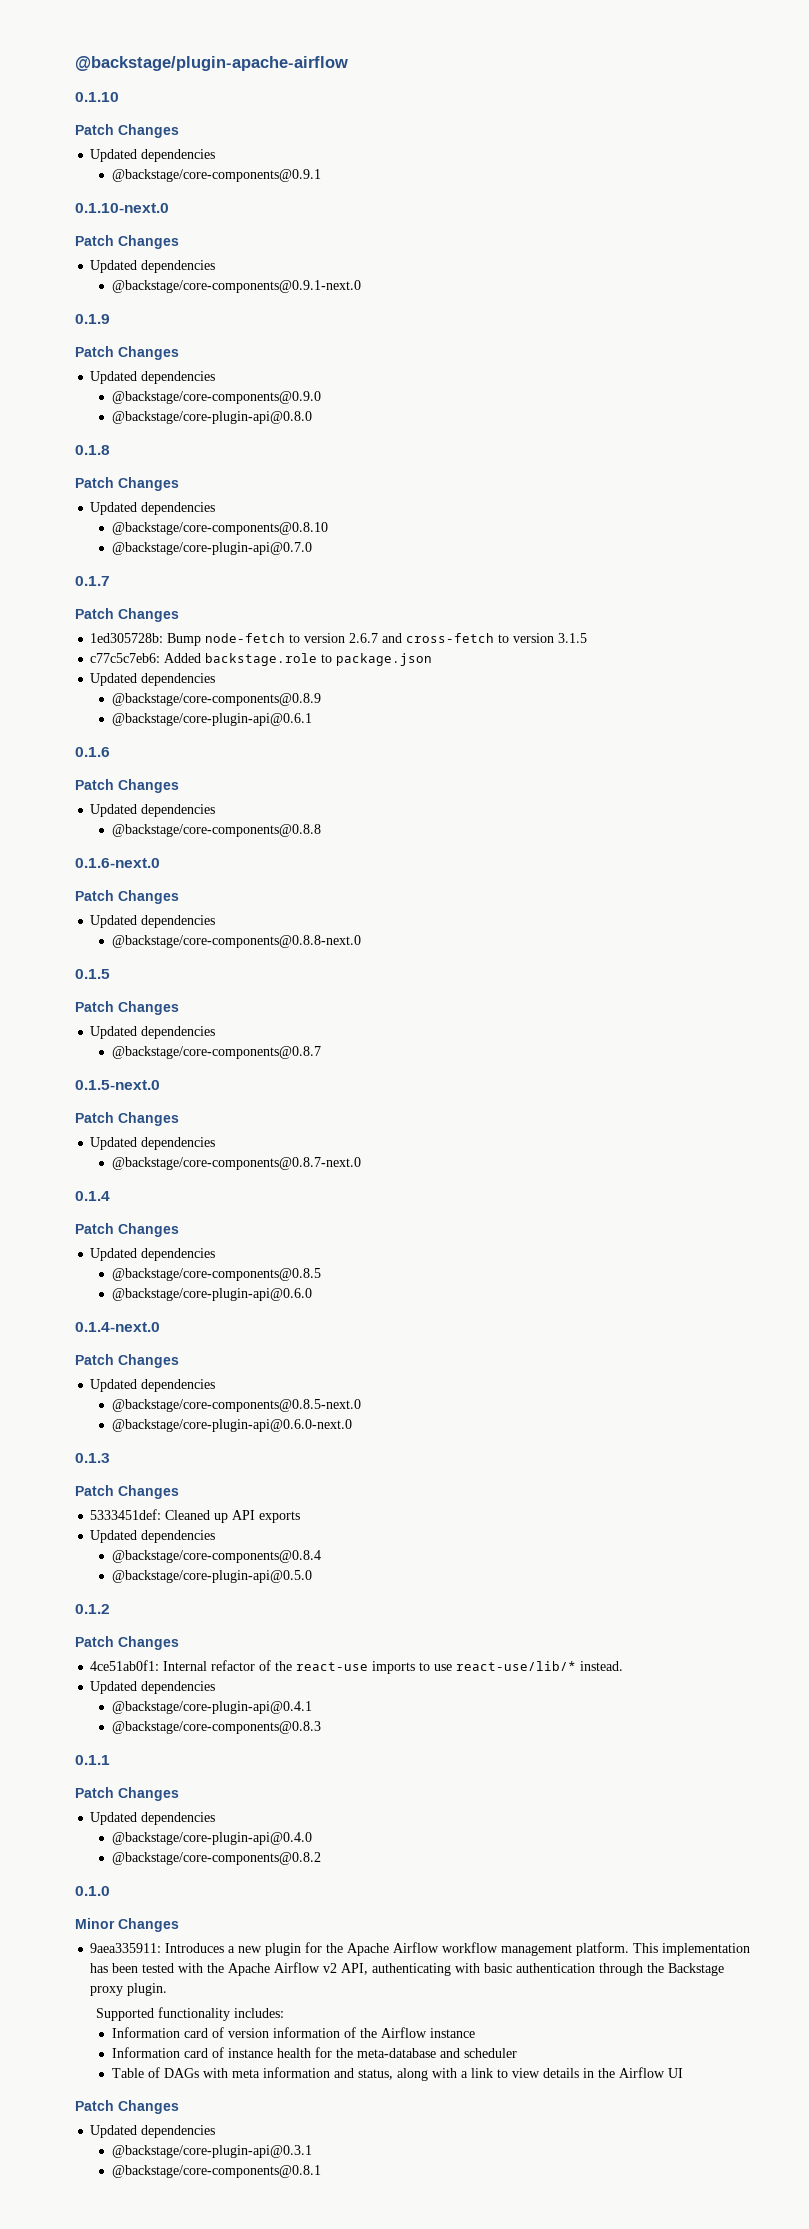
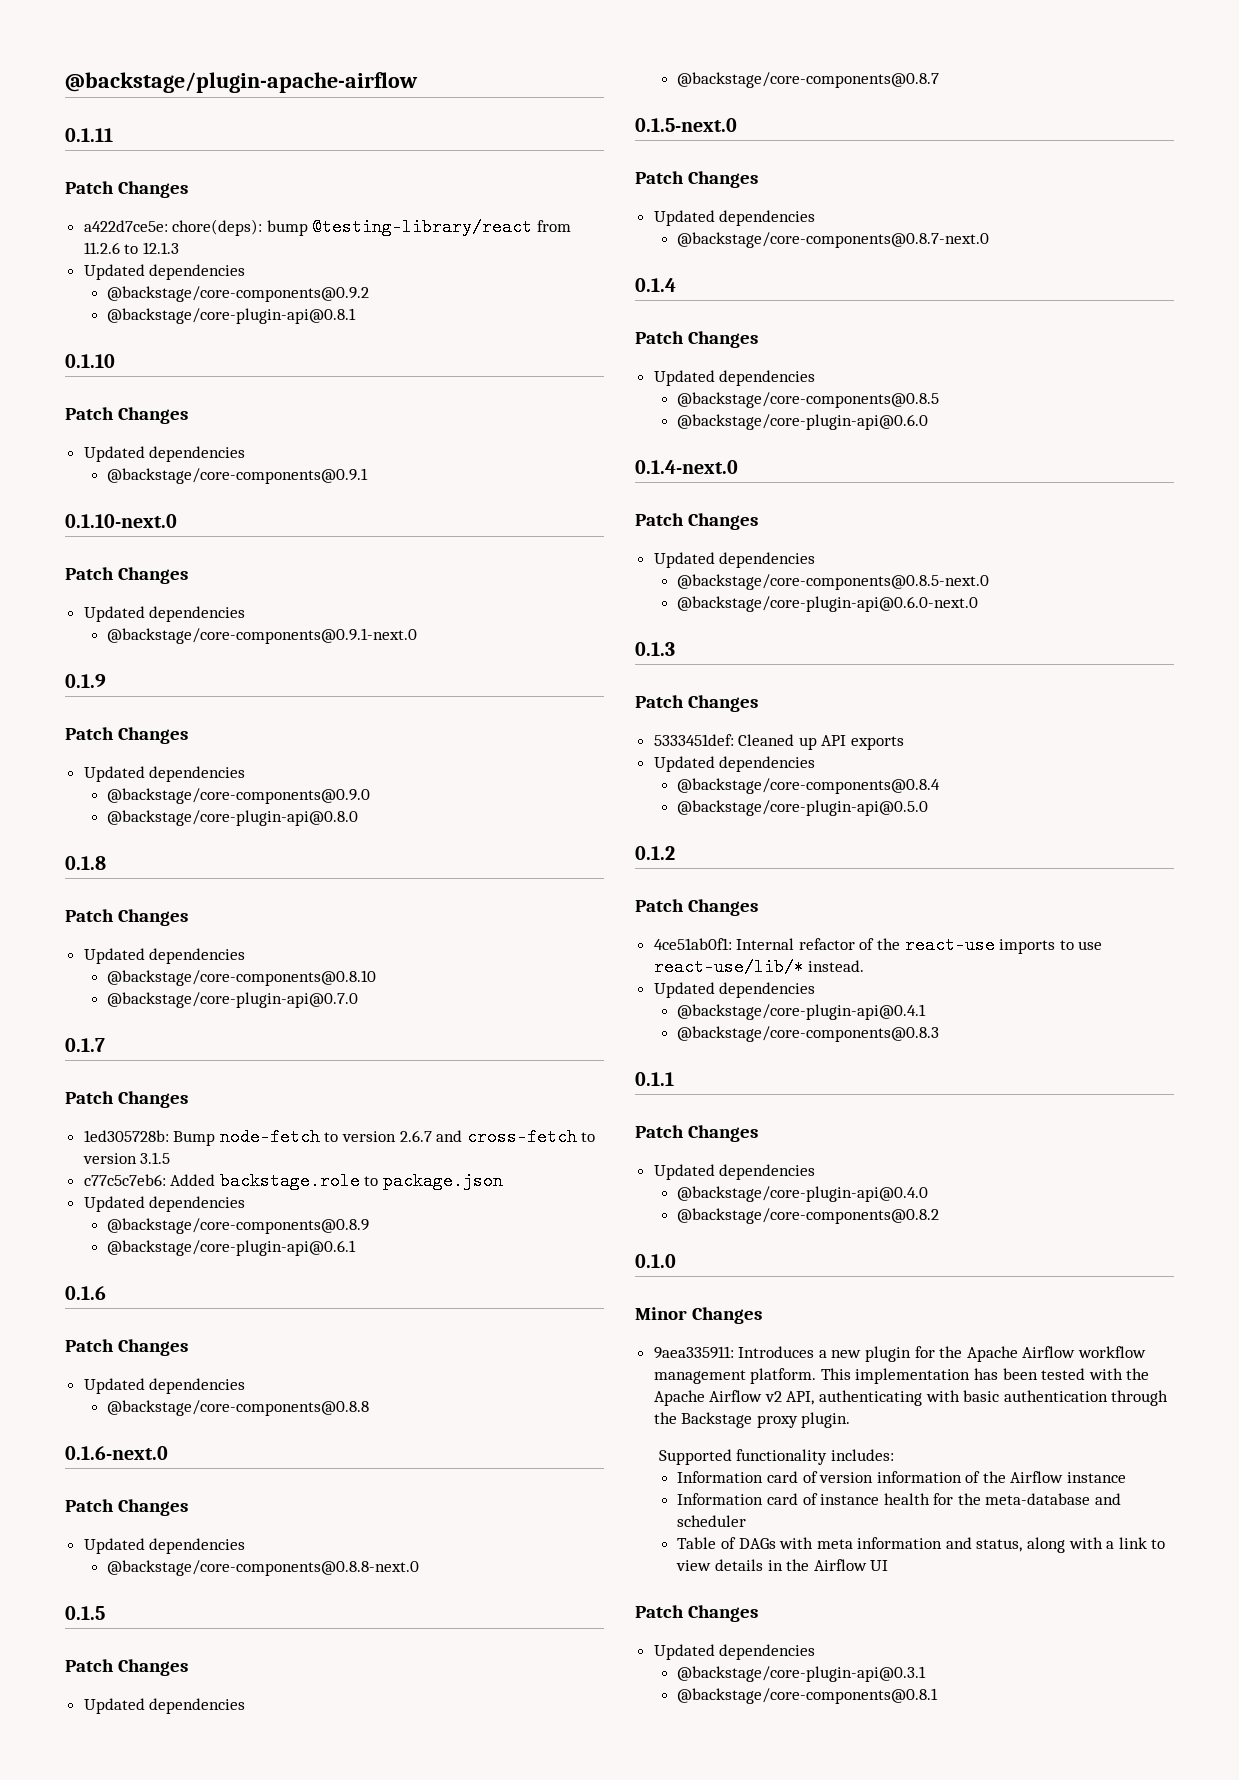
+ 0.1.11
+ Patch Changes
+ a422d7ce5e: chore(deps): bump @testing-library/react from 11.2.6 to 12.1.3
+ Updated dependencies
+ @backstage/core-components@0.9.2
+ @backstage/core-plugin-api@0.8.1

